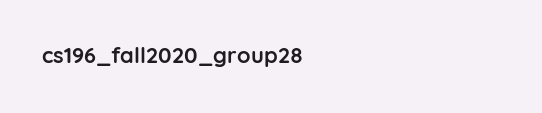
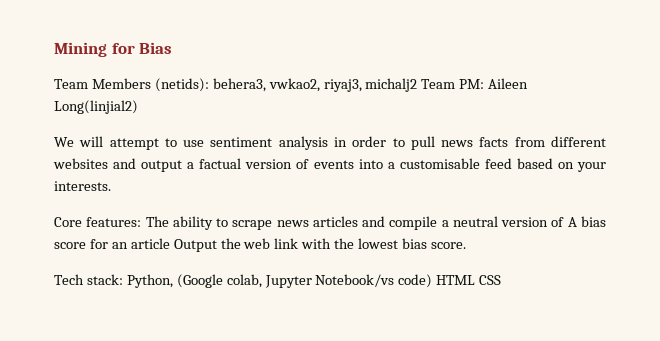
- cs196_fall2020_group28
+ Mining for Bias
+ Team Members (netids): behera3, vwkao2, riyaj3, michalj2 Team PM: Aileen Long(linjial2)
+ We will attempt to use sentiment analysis in order to pull news facts from different websites and output a factual version of events into a customisable feed based on your interests.
+ Core features: The ability to scrape news articles and compile a neutral version of A bias score for an article Output the web link with the lowest bias score.
+ Tech stack: Python, (Google colab, Jupyter Notebook/vs code) HTML CSS

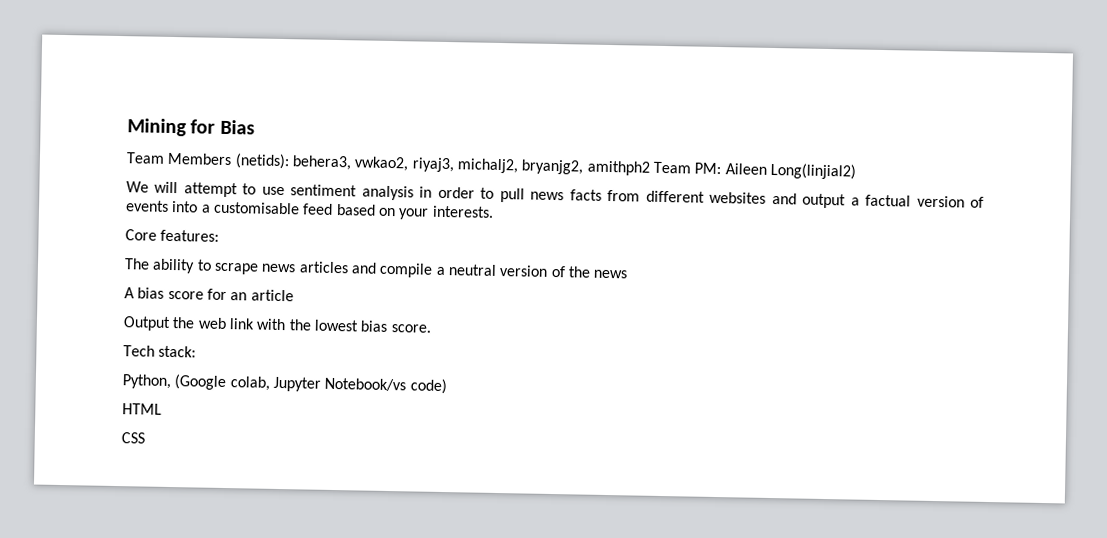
- Team Members (netids): behera3, vwkao2, riyaj3, michalj2 Team PM: Aileen Long(linjial2)
+ Team Members (netids): behera3, vwkao2, riyaj3, michalj2, bryanjg2, amithph2 Team PM: Aileen Long(linjial2)
- Core features: The ability to scrape news articles and compile a neutral version of A bias score for an article Output the web link with the lowest bias score.
+ Core features:
+ The ability to scrape news articles and compile a neutral version of the news
+ A bias score for an article
+ Output the web link with the lowest bias score.
- Tech stack: Python, (Google colab, Jupyter Notebook/vs code) HTML CSS
+ Tech stack:
+ Python, (Google colab, Jupyter Notebook/vs code)
+ HTML
+ CSS

